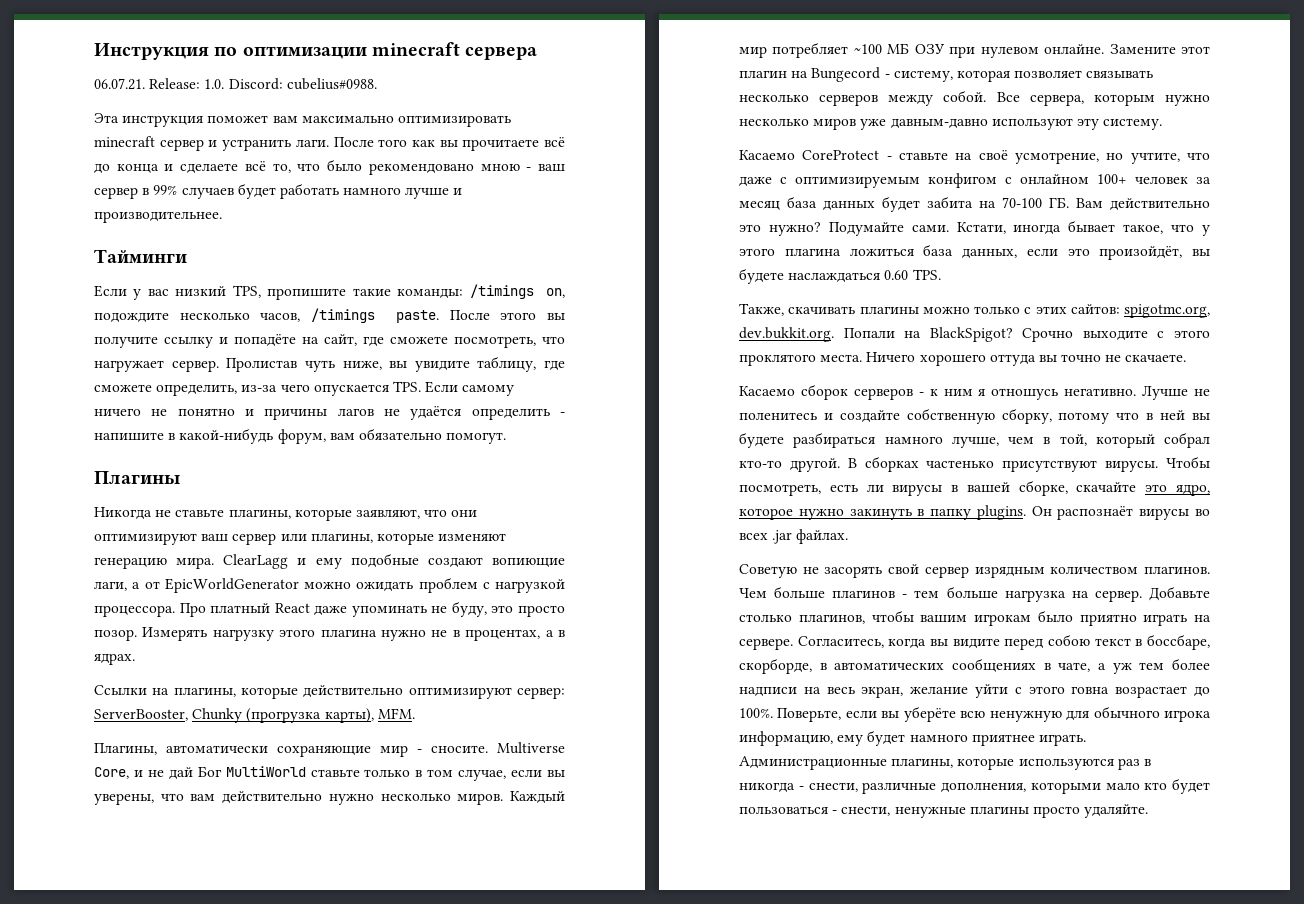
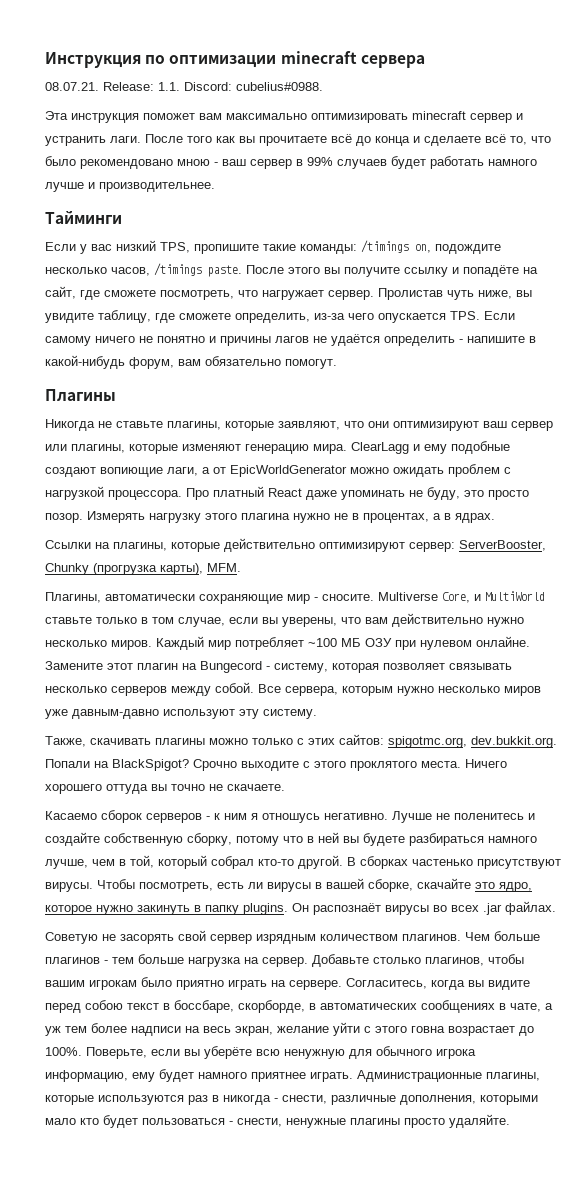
- 06.07.21. Release: 1.0. Discord: cubelius#0988.
+ 08.07.21. Release: 1.1. Discord: cubelius#0988.
- Multiverse Core, и не дай Бог MultiWorld ставьте только в том случае, если вы уверены, что вам действительно нужно несколько миров.
+ Multiverse Core, и MultiWorld ставьте только в том случае, если вы уверены, что вам действительно нужно несколько миров.
- Касаемо CoreProtect - ставьте на своё усмотрение, но учтите, что даже с оптимизируемым конфигом с онлайном 100+ человек за месяц база данных будет забита на 70-100 ГБ. Вам действительно это нужно? Подумайте сами. Кстати, иногда бывает такое, что у этого плагина ложиться база данных, если это произойдёт, вы будете наслаждаться 0.60 TPS.

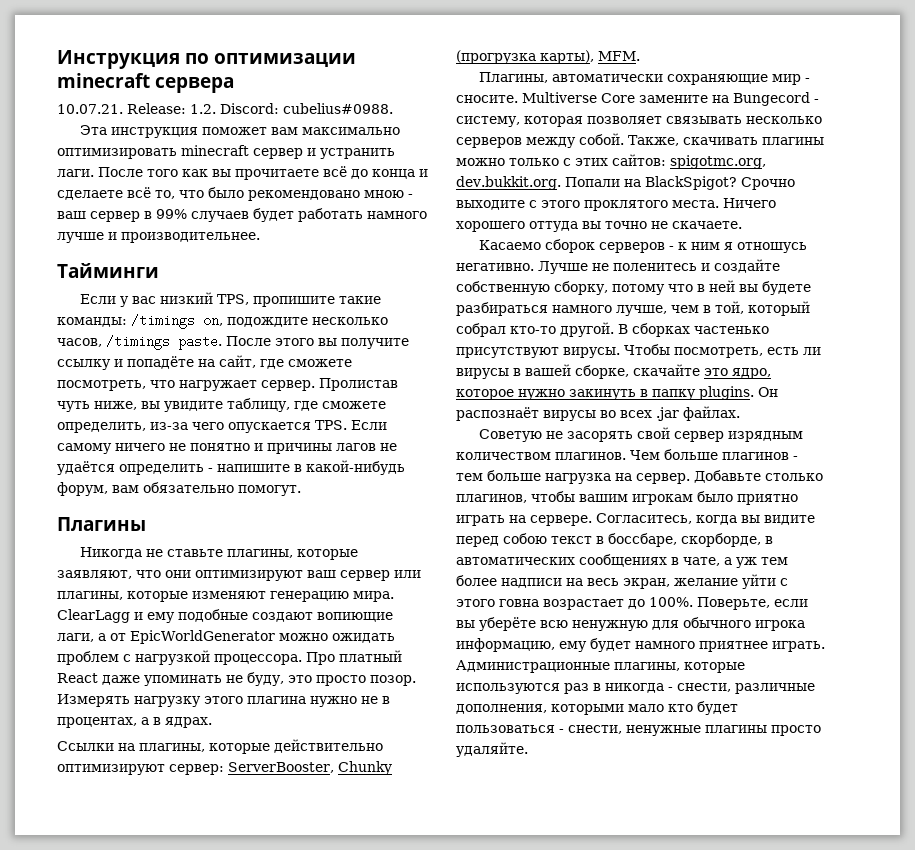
- 08.07.21. Release: 1.1. Discord: cubelius#0988.
+ 10.07.21. Release: 1.2. Discord: cubelius#0988.
- Multiverse Core, и MultiWorld ставьте только в том случае, если вы уверены, что вам действительно нужно несколько миров. Каждый мир потребляет ~100 МБ ОЗУ при нулевом онлайне. Замените этот плагин на Bungecord - систему, которая позволяет связывать несколько серверов между собой. Все сервера, которым нужно несколько миров уже давным-давно используют эту систему.
- Также, скачивать плагины можно только с этих сайтов: spigotmc.org, dev.bukkit.org. Попали на BlackSpigot?
+ Multiverse Core замените на Bungecord - систему, которая позволяет связывать несколько серверов между собой. Также, скачивать плагины можно только с этих сайтов: spigotmc.org, dev.bukkit.org. Попали на BlackSpigot?

